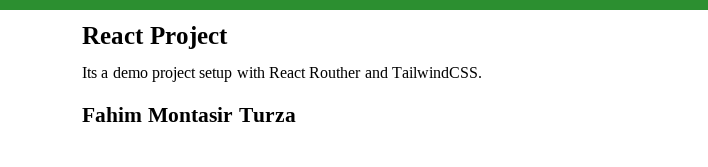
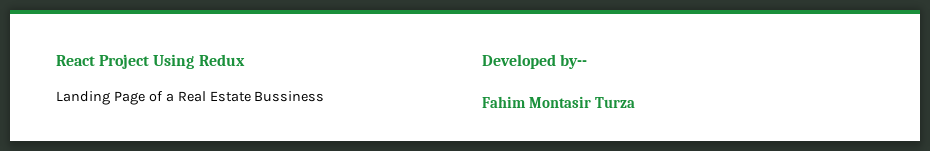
- React Project
- Its a demo project setup with React Routher and TailwindCSS.
+ React Project Using Redux
+ Landing Page of a Real Estate Bussiness
+ Developed by--

